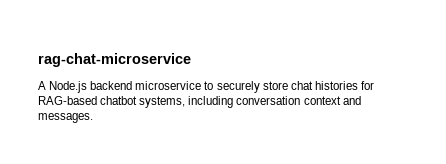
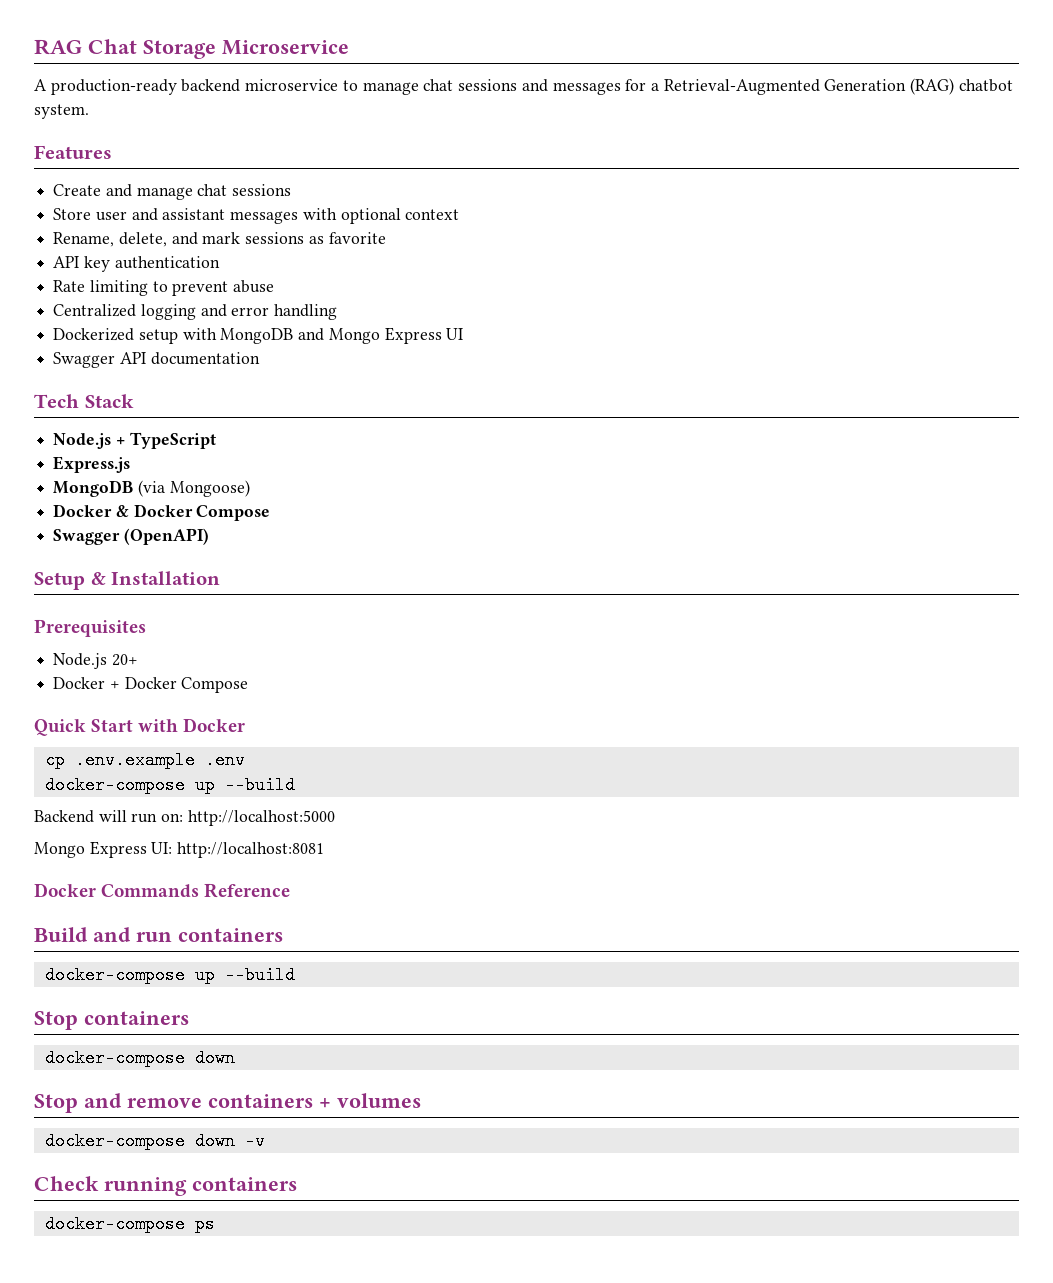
- rag-chat-microservice
+ RAG Chat Storage Microservice
- A Node.js backend microservice to securely store chat histories for RAG-based chatbot systems, including conversation context and messages.
+ A production-ready backend microservice to manage chat sessions and messages for a Retrieval-Augmented Generation (RAG) chatbot system.
+ Features
+ Create and manage chat sessions
+ Store user and assistant messages with optional context
+ Rename, delete, and mark sessions as favorite
+ API key authentication
+ Rate limiting to prevent abuse
+ Centralized logging and error handling
+ Dockerized setup with MongoDB and Mongo Express UI
+ Swagger API documentation
+ Tech Stack
+ Node.js + TypeScript
+ Express.js
+ MongoDB (via Mongoose)
+ Docker & Docker Compose
+ Swagger (OpenAPI)
+ Setup & Installation
+ Prerequisites
+ Node.js 20+
+ Docker + Docker Compose
+ Quick Start with Docker
+ cp .env.example .env
+ docker-compose up --build
+ Backend will run on: http://localhost:5000
+ Mongo Express UI: http://localhost:8081
+ Docker Commands Reference
+ Build and run containers
+ docker-compose up --build
+ Stop containers
+ docker-compose down
+ Stop and remove containers + volumes
+ docker-compose down -v
+ Check running containers
+ docker-compose ps

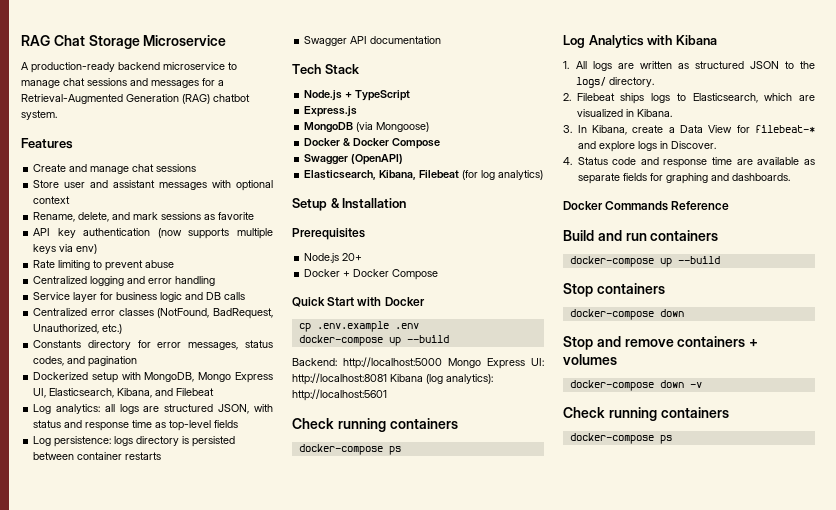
- API key authentication
+ API key authentication (now supports multiple keys via env)
- Dockerized setup with MongoDB and Mongo Express UI
+ Service layer for business logic and DB calls
+ Centralized error classes (NotFound, BadRequest, Unauthorized, etc.)
+ Constants directory for error messages, status codes, and pagination
+ Dockerized setup with MongoDB, Mongo Express UI, Elasticsearch, Kibana, and Filebeat
+ Log analytics: all logs are structured JSON, with status and response time as top-level fields
+ Log persistence: logs directory is persisted between container restarts
+ Elasticsearch, Kibana, Filebeat (for log analytics)
- Backend will run on: http://localhost:5000
- Mongo Express UI: http://localhost:8081
+ Backend: http://localhost:5000 Mongo Express UI: http://localhost:8081 Kibana (log analytics): http://localhost:5601
+ Check running containers
+ docker-compose ps
+ Log Analytics with Kibana
+ 1. All logs are written as structured JSON to the logs/ directory.
+ 2. Filebeat ships logs to Elasticsearch, which are visualized in Kibana.
+ 3. In Kibana, create a Data View for filebeat-* and explore logs in Discover.
+ 4. Status code and response time are available as separate fields for graphing and dashboards.

